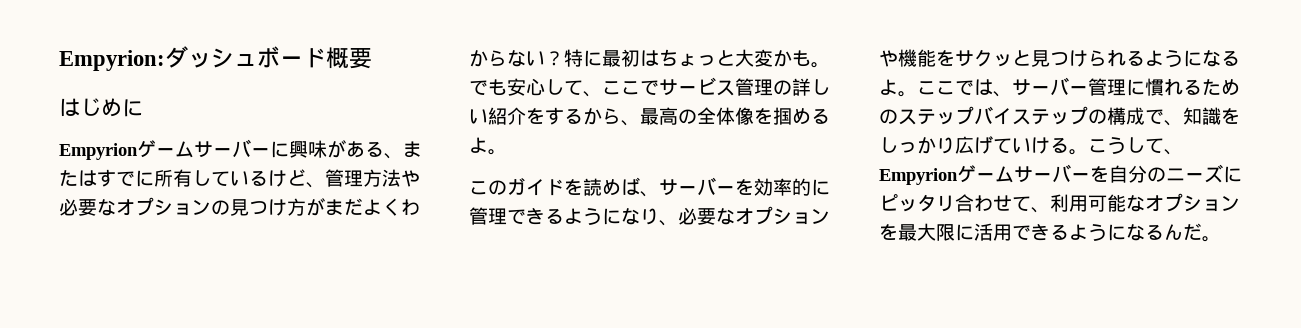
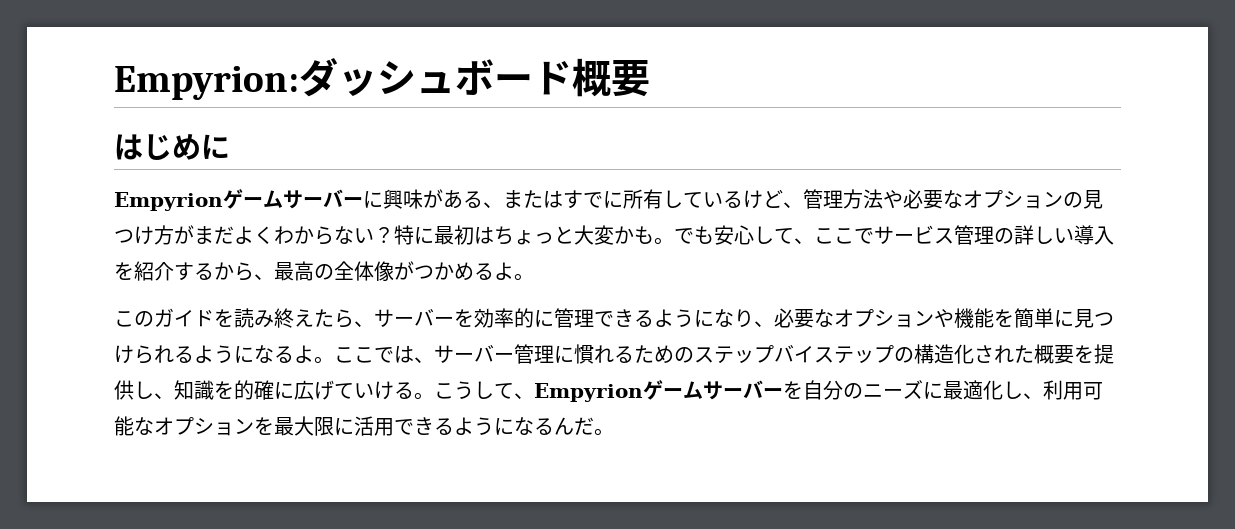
- でも安心して、ここでサービス管理の詳しい紹介をするから、最高の全体像を掴めるよ。
+ でも安心して、ここでサービス管理の詳しい導入を紹介するから、最高の全体像がつかめるよ。
- このガイドを読めば、サーバーを効率的に管理できるようになり、必要なオプションや機能をサクッと見つけられるようになるよ。
+ このガイドを読み終えたら、サーバーを効率的に管理できるようになり、必要なオプションや機能を簡単に見つけられるようになるよ。
- ここでは、サーバー管理に慣れるためのステップバイステップの構成で、知識をしっかり広げていける。
+ ここでは、サーバー管理に慣れるためのステップバイステップの構造化された概要を提供し、知識を的確に広げていける。
- こうして、Empyrionゲームサーバーを自分のニーズにピッタリ合わせて、利用可能なオプションを最大限に活用できるようになるんだ。
+ こうして、Empyrionゲームサーバーを自分のニーズに最適化し、利用可能なオプションを最大限に活用できるようになるんだ。

